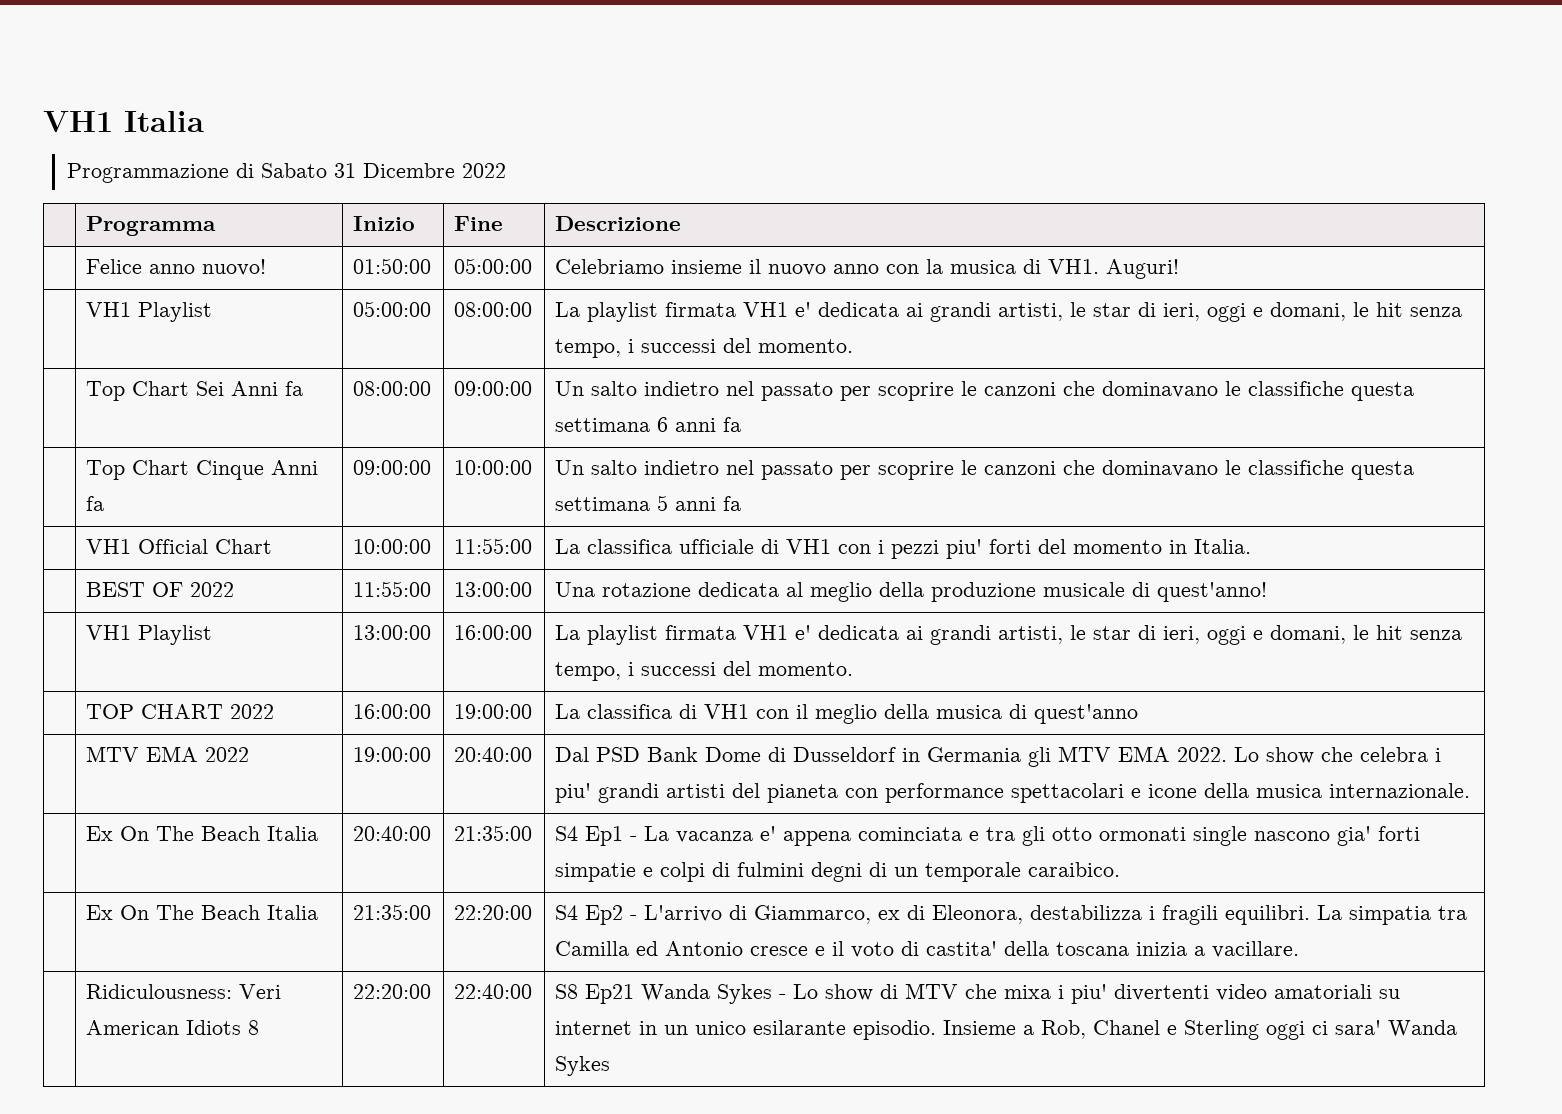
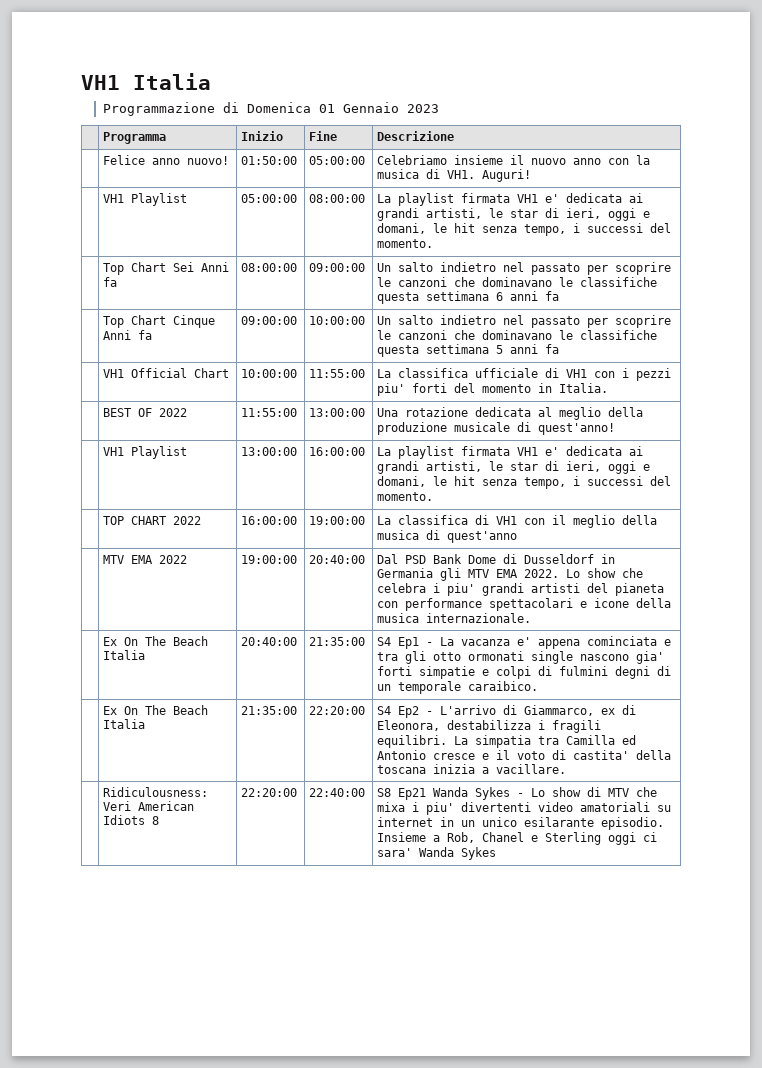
- Programmazione di Sabato 31 Dicembre 2022
+ Programmazione di Domenica 01 Gennaio 2023

